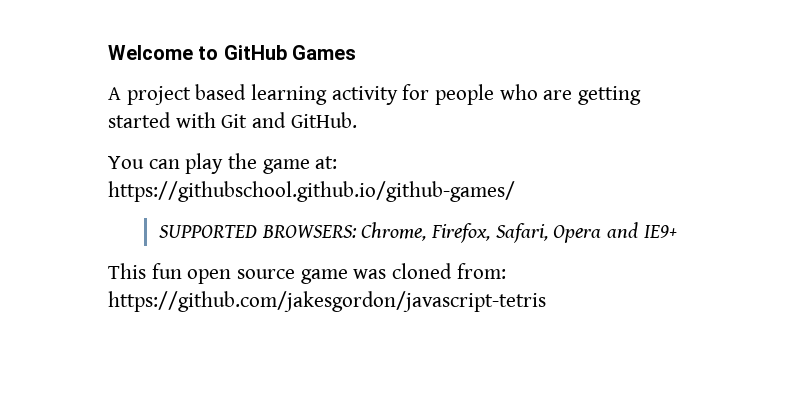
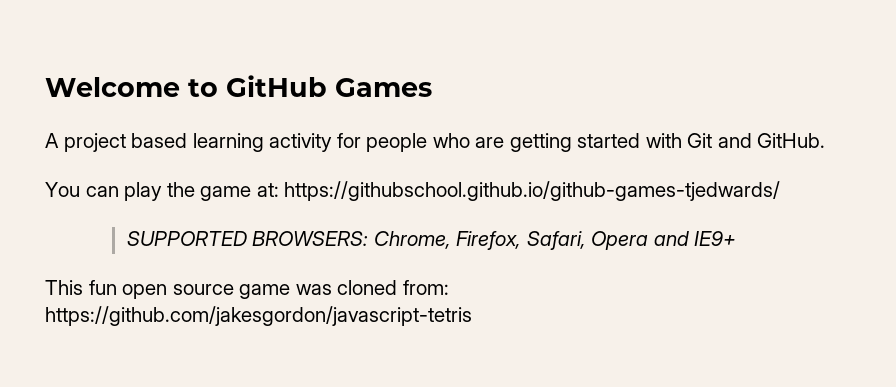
- You can play the game at: https://githubschool.github.io/github-games/
+ You can play the game at: https://githubschool.github.io/github-games-tjedwards/

